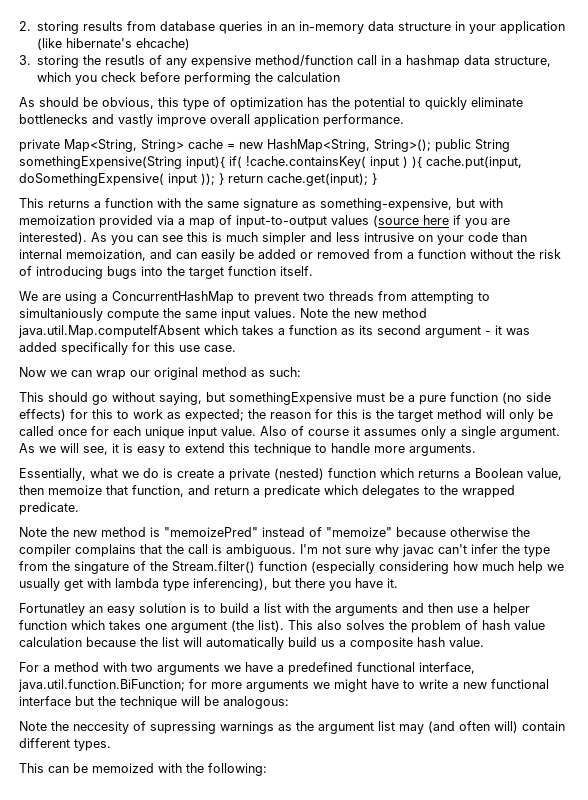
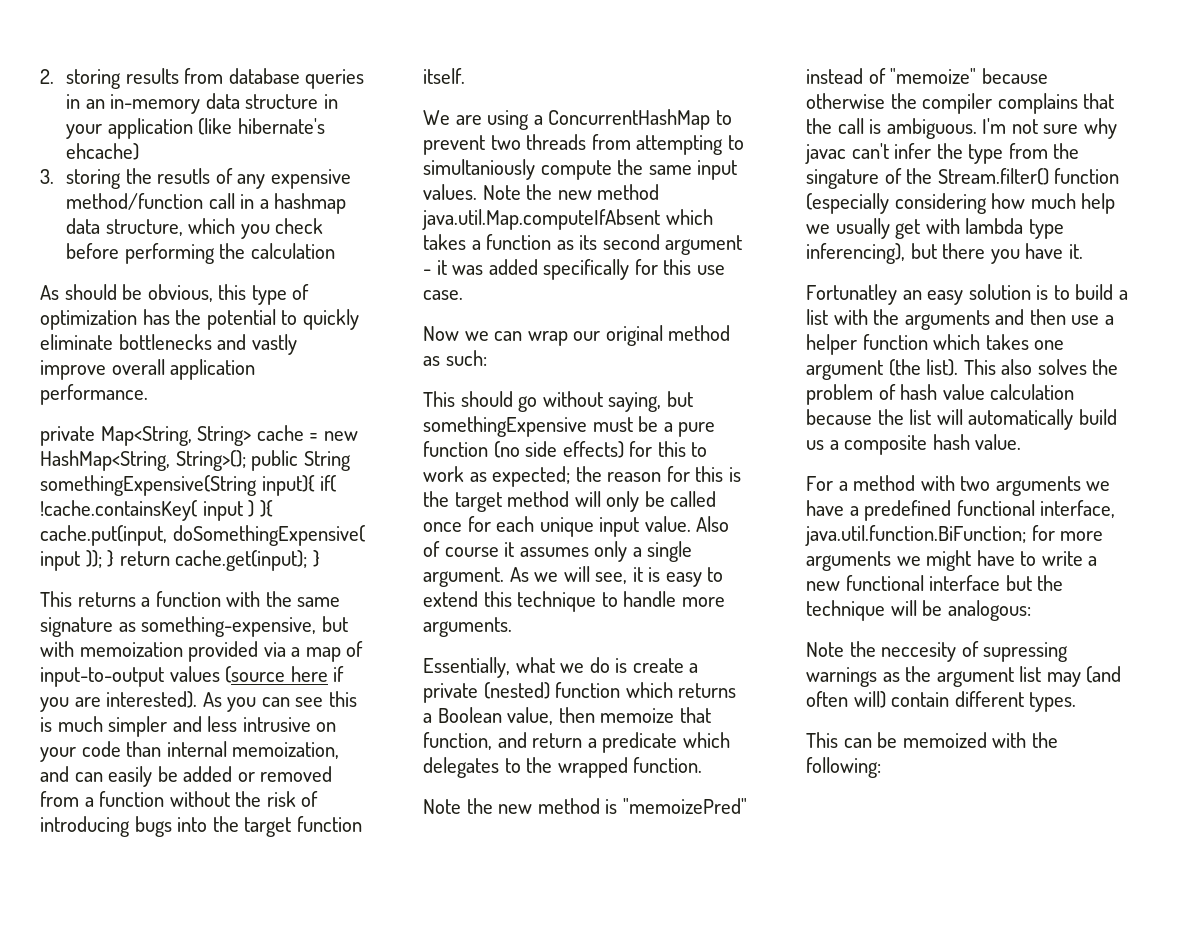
- Essentially, what we do is create a private (nested) function which returns a Boolean value, then memoize that function, and return a predicate which delegates to the wrapped predicate.
+ Essentially, what we do is create a private (nested) function which returns a Boolean value, then memoize that function, and return a predicate which delegates to the wrapped function.

